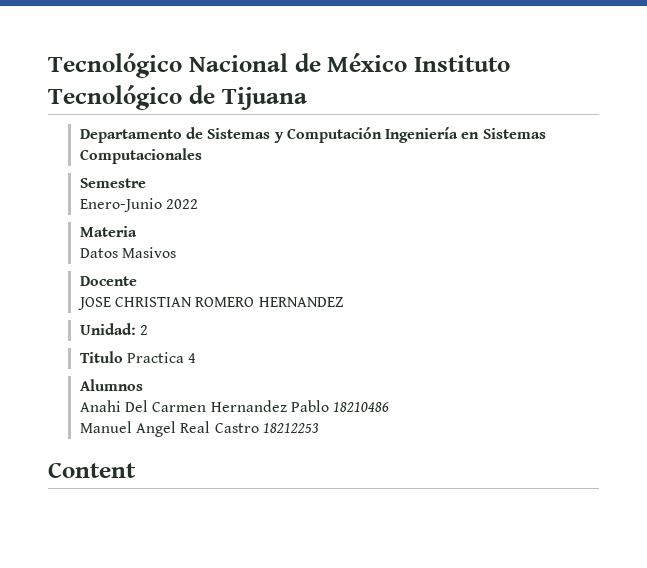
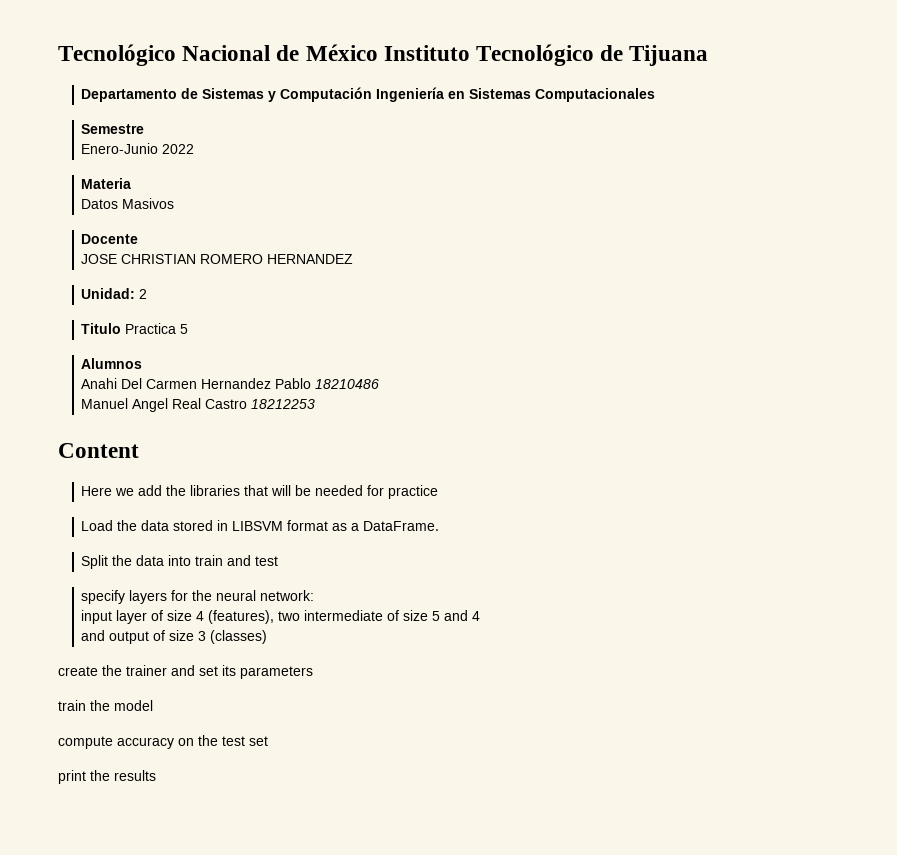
- Titulo Practica 4
+ Titulo Practica 5
+ Here we add the libraries that will be needed for practice
+ Load the data stored in LIBSVM format as a DataFrame.
+ Split the data into train and test
+ specify layers for the neural network:
+ input layer of size 4 (features), two intermediate of size 5 and 4
+ and output of size 3 (classes)
+ create the trainer and set its parameters
+ train the model
+ compute accuracy on the test set
+ print the results

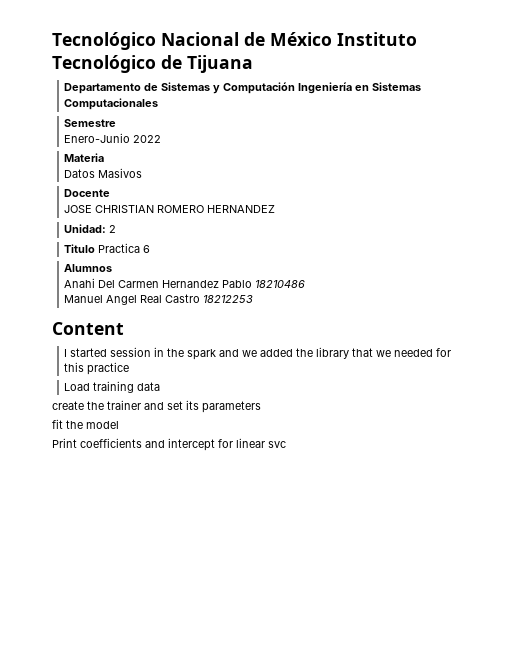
- Titulo Practica 5
+ Titulo Practica 6
- Here we add the libraries that will be needed for practice
+ I started session in the spark and we added the library that we needed for this practice
- Load the data stored in LIBSVM format as a DataFrame.
- Split the data into train and test
- specify layers for the neural network:
- input layer of size 4 (features), two intermediate of size 5 and 4
- and output of size 3 (classes)
+ Load training data
- train the model
+ fit the model
- compute accuracy on the test set
- print the results
+ Print coefficients and intercept for linear svc

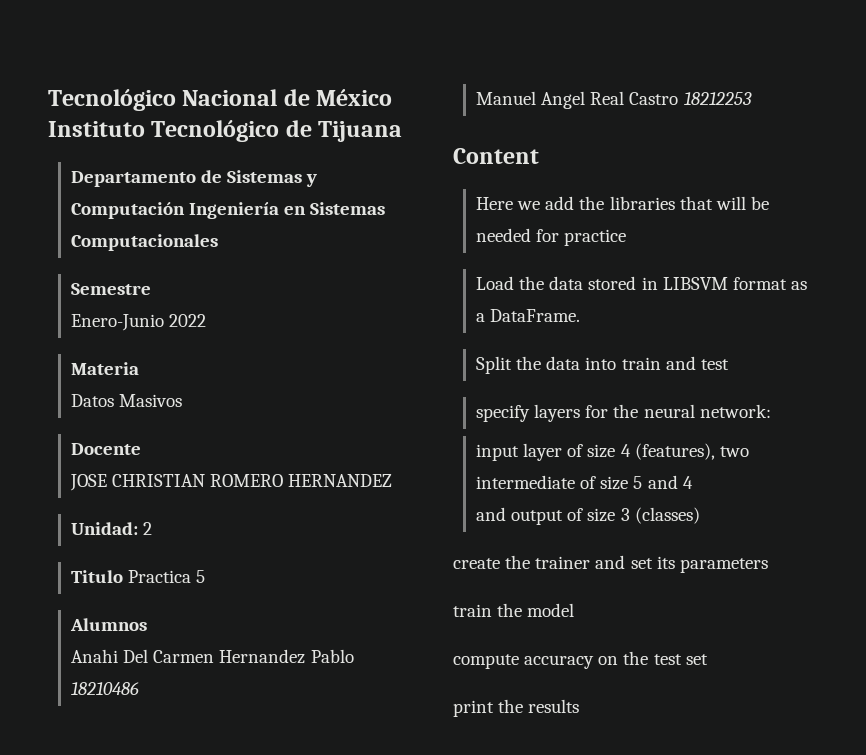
- Titulo Practica 6
+ Titulo Practica 5
- I started session in the spark and we added the library that we needed for this practice
+ Here we add the libraries that will be needed for practice
- Load training data
+ Load the data stored in LIBSVM format as a DataFrame.
+ Split the data into train and test
+ specify layers for the neural network:
+ input layer of size 4 (features), two intermediate of size 5 and 4
+ and output of size 3 (classes)
- fit the model
+ train the model
- Print coefficients and intercept for linear svc
+ compute accuracy on the test set
+ print the results

